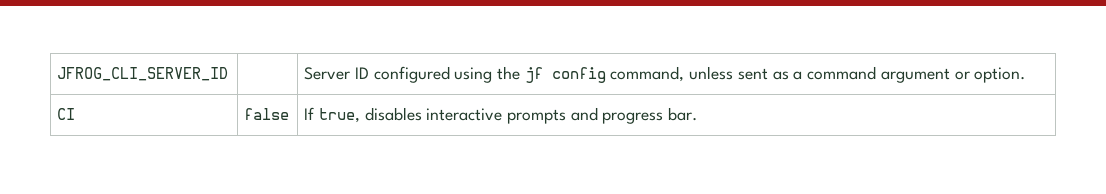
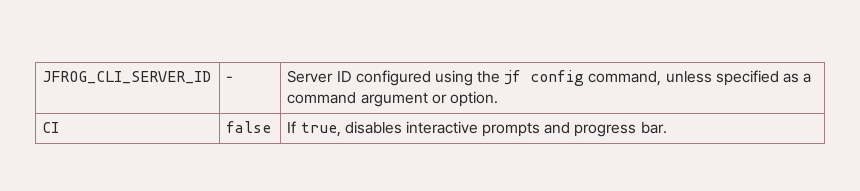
- JFROG_CLI_SERVER_ID | | Server ID configured using the jf config command, unless sent as a command argument or option.
+ JFROG_CLI_SERVER_ID | - | Server ID configured using the jf config command, unless specified as a command argument or option.

